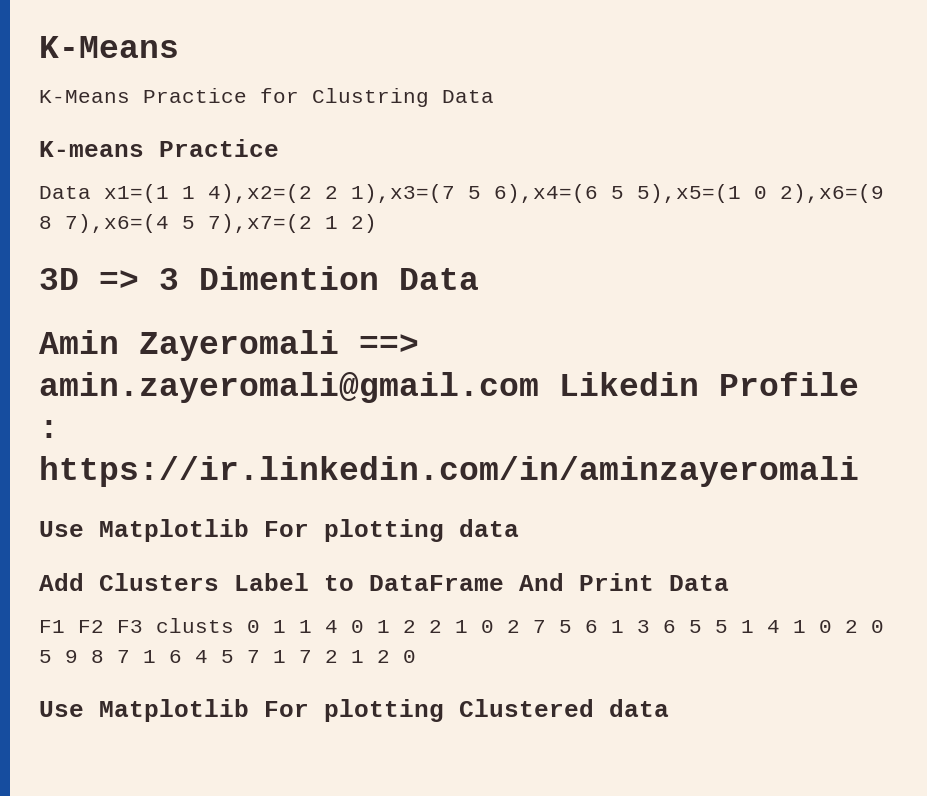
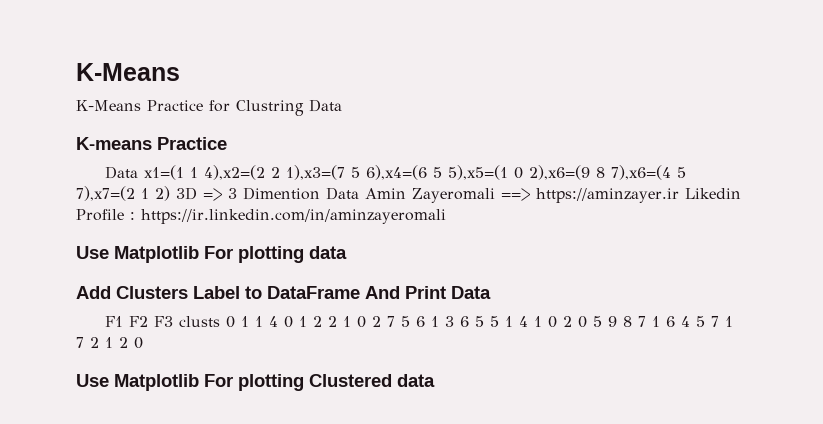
- Data x1=(1 1 4),x2=(2 2 1),x3=(7 5 6),x4=(6 5 5),x5=(1 0 2),x6=(9 8 7),x6=(4 5 7),x7=(2 1 2)
- 3D => 3 Dimention Data
- Amin Zayeromali ==> amin.zayeromali@gmail.com Likedin Profile : https://ir.linkedin.com/in/aminzayeromali
+ Data x1=(1 1 4),x2=(2 2 1),x3=(7 5 6),x4=(6 5 5),x5=(1 0 2),x6=(9 8 7),x6=(4 5 7),x7=(2 1 2) 3D => 3 Dimention Data Amin Zayeromali ==> https://aminzayer.ir Likedin Profile : https://ir.linkedin.com/in/aminzayeromali

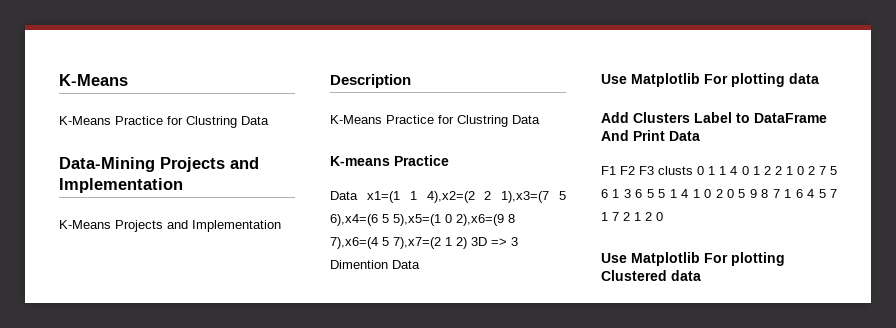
+ Data-Mining Projects and Implementation
+ K-Means Projects and Implementation
+ Description
+ K-Means Practice for Clustring Data
- Data x1=(1 1 4),x2=(2 2 1),x3=(7 5 6),x4=(6 5 5),x5=(1 0 2),x6=(9 8 7),x6=(4 5 7),x7=(2 1 2) 3D => 3 Dimention Data Amin Zayeromali ==> https://aminzayer.ir Likedin Profile : https://ir.linkedin.com/in/aminzayeromali
+ Data x1=(1 1 4),x2=(2 2 1),x3=(7 5 6),x4=(6 5 5),x5=(1 0 2),x6=(9 8 7),x6=(4 5 7),x7=(2 1 2) 3D => 3 Dimention Data

